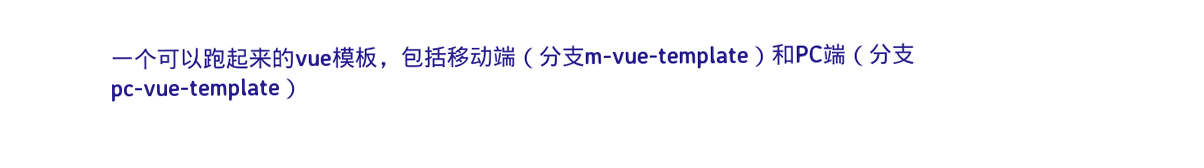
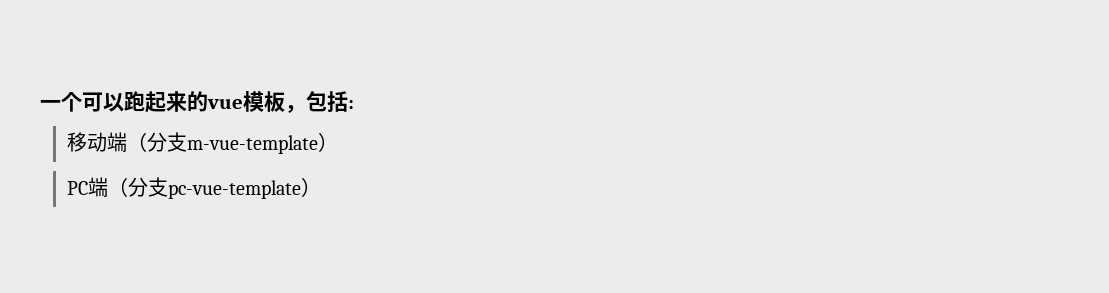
- 一个可以跑起来的vue模板，包括移动端（分支m-vue-template）和PC端（分支pc-vue-template）
+ 一个可以跑起来的vue模板，包括:
+ 移动端（分支m-vue-template）
+ PC端（分支pc-vue-template）

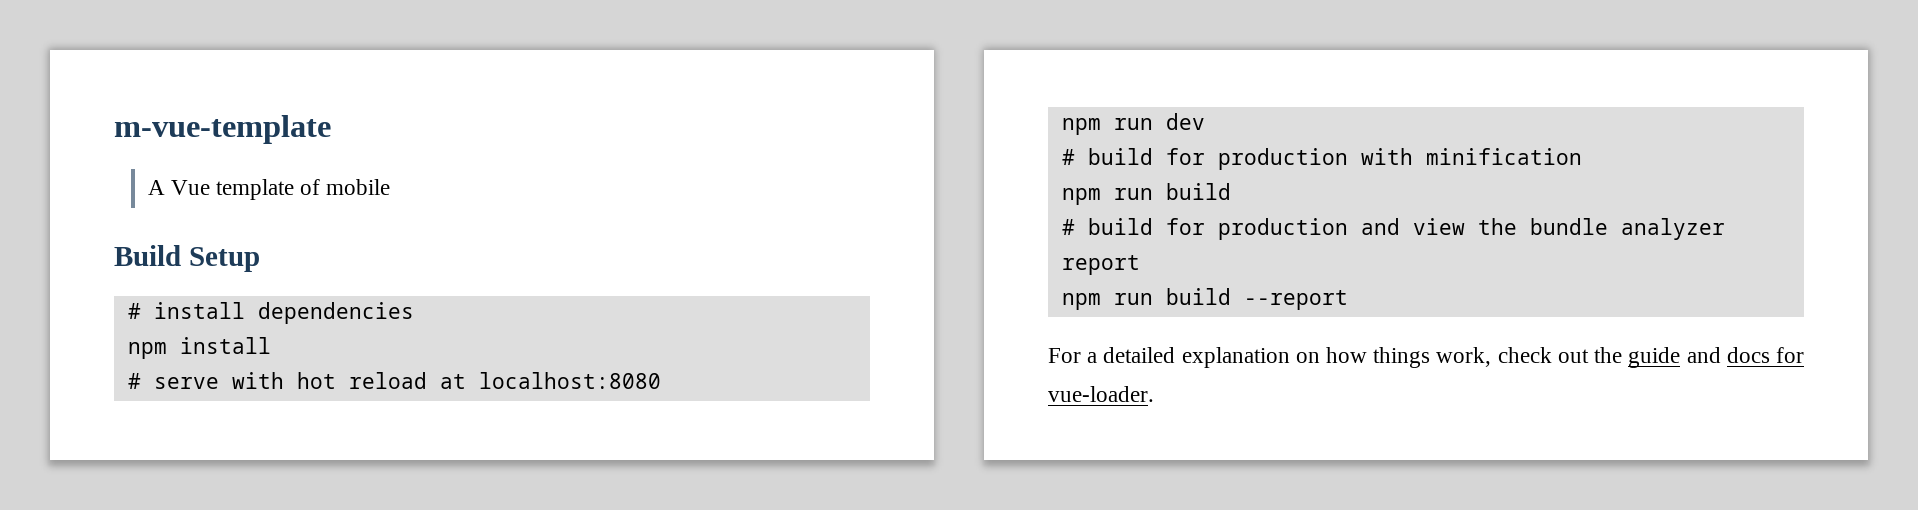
- 一个可以跑起来的vue模板，包括:
- 移动端（分支m-vue-template）
- PC端（分支pc-vue-template）
+ m-vue-template
+ A Vue template of mobile
+ Build Setup
+ # install dependencies
+ npm install
+ # serve with hot reload at localhost:8080
+ npm run dev
+ # build for production with minification
+ npm run build
+ # build for production and view the bundle analyzer report
+ npm run build --report
+ For a detailed explanation on how things work, check out the guide and docs for vue-loader.

